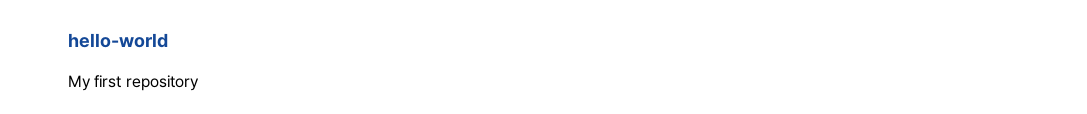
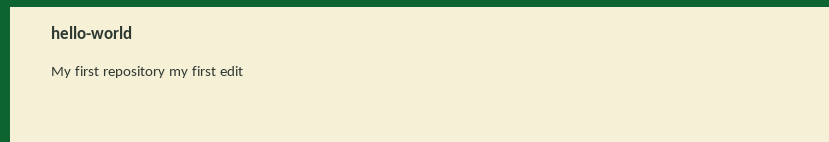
- My first repository
+ My first repository my first edit

